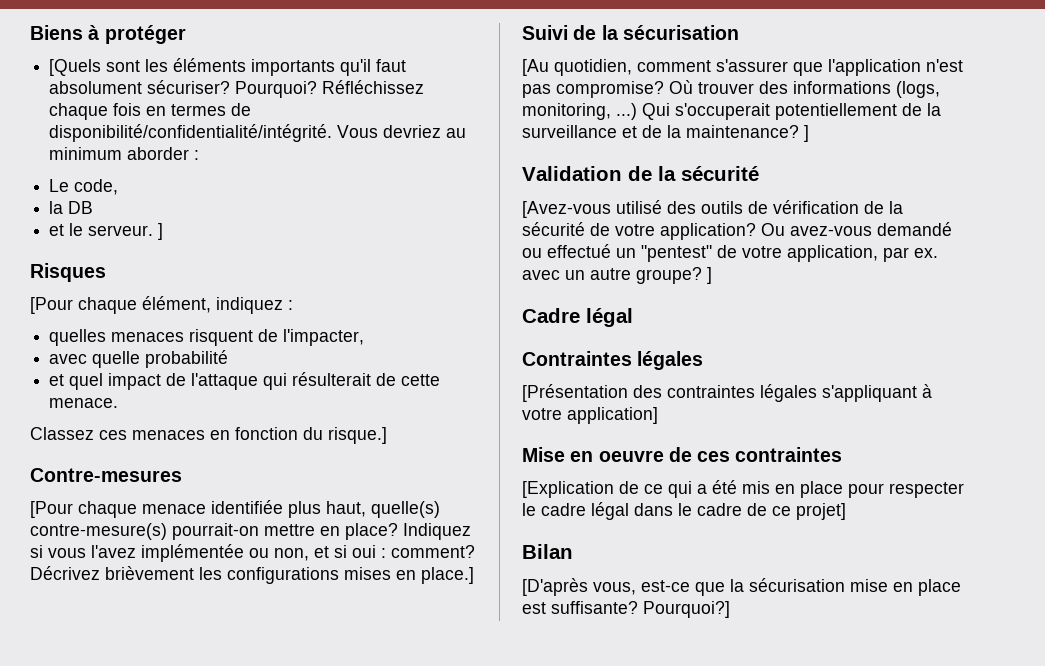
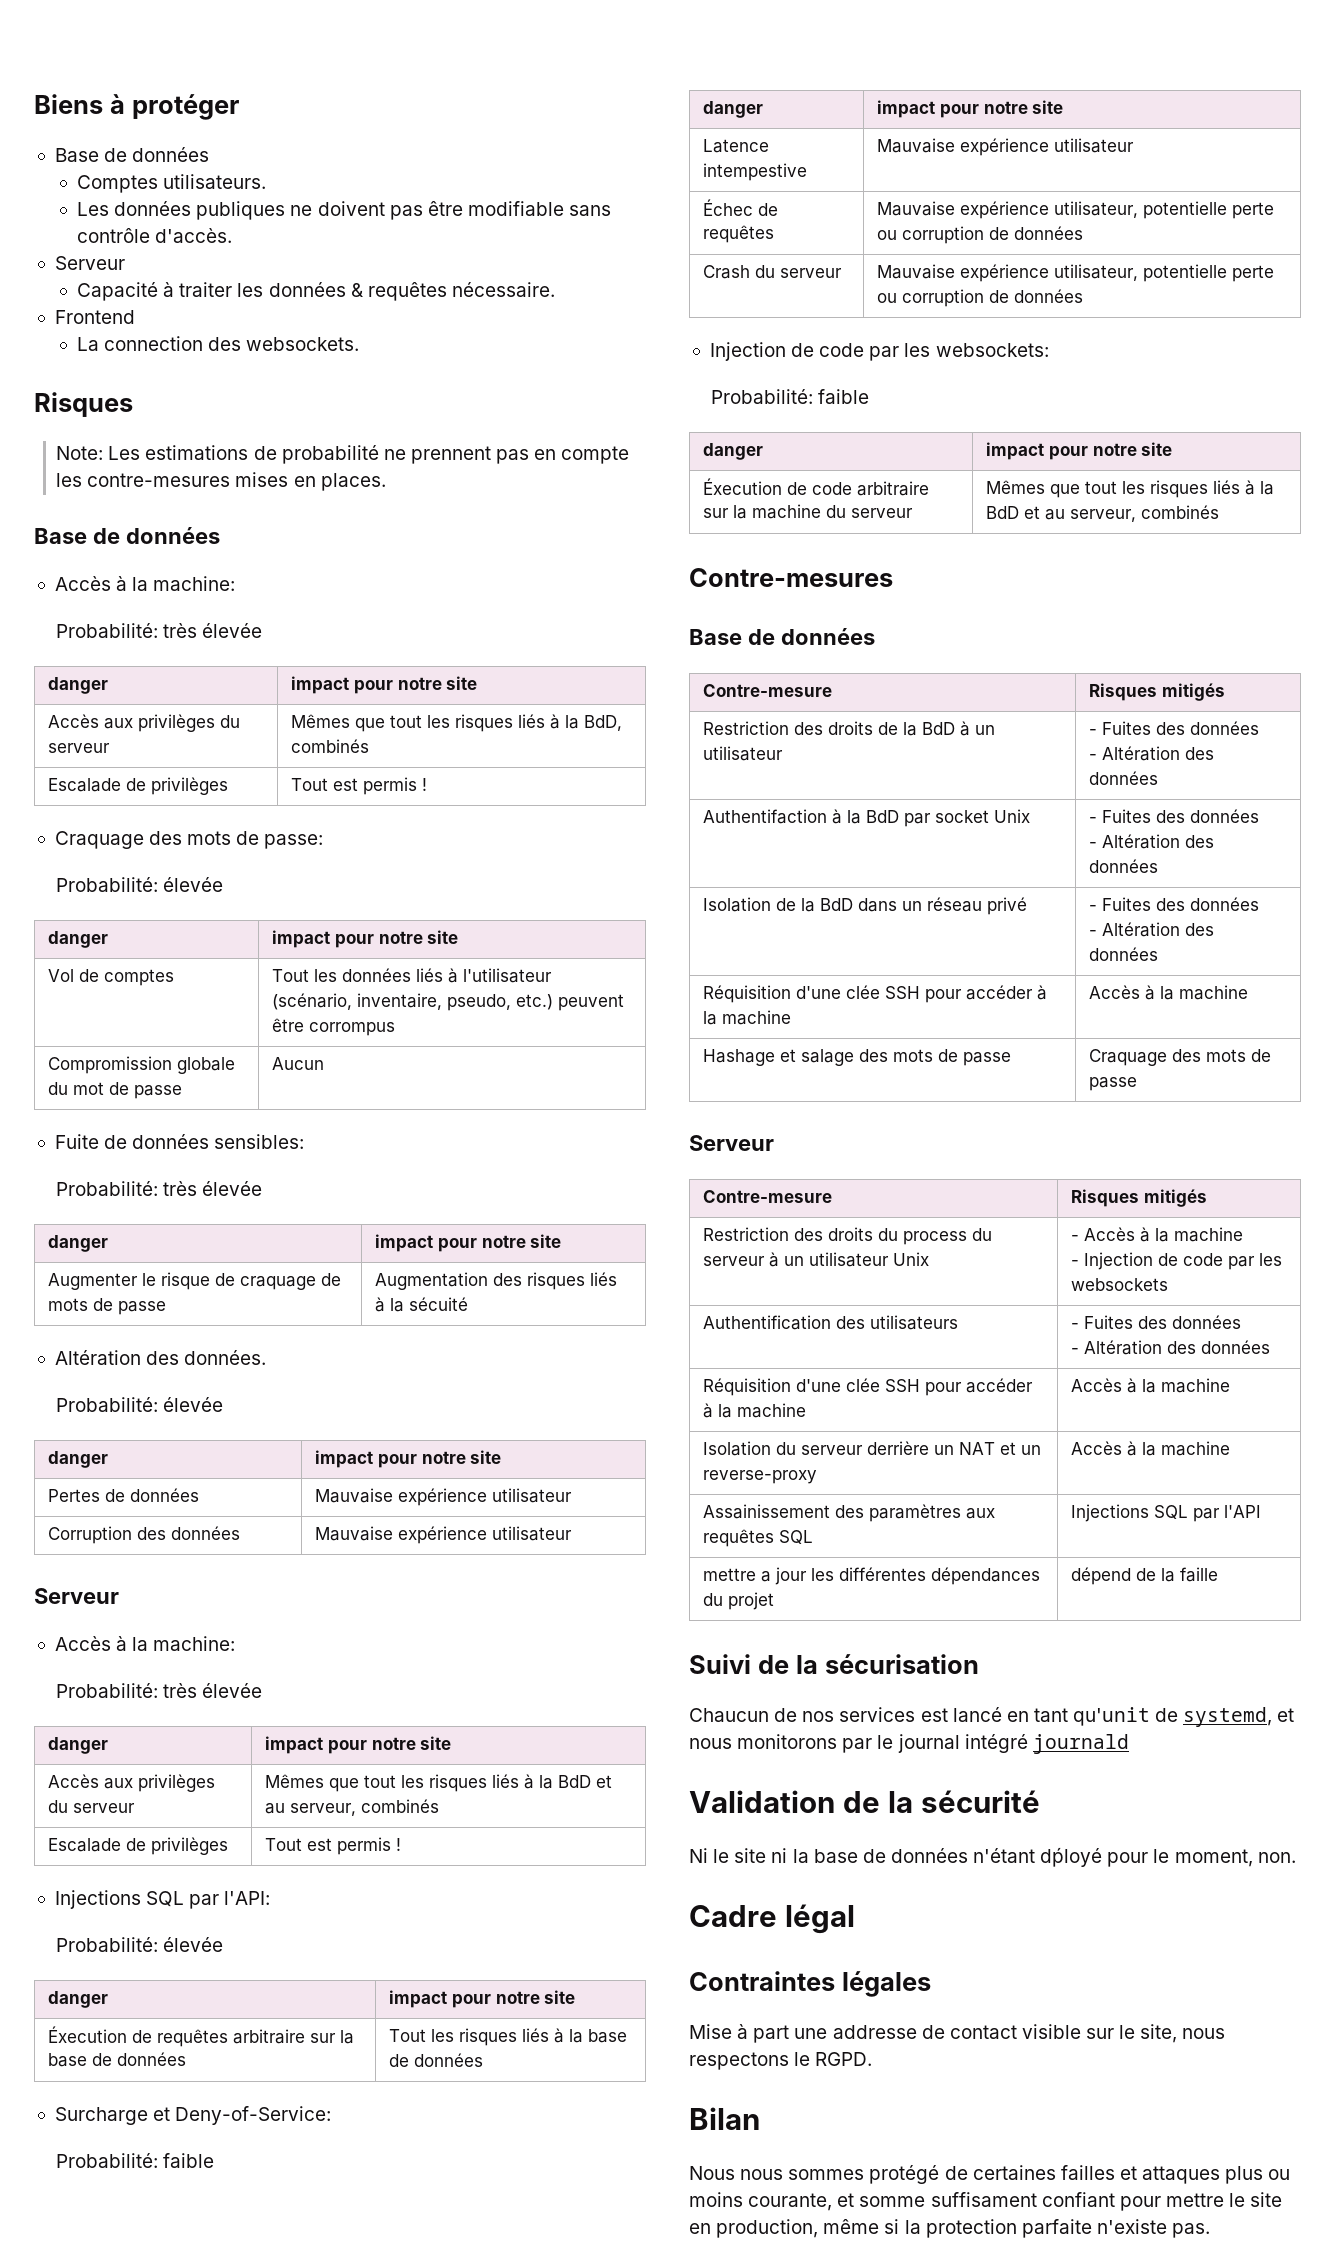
  Biens à protéger
- [Quels sont les éléments importants qu'il faut absolument sécuriser? Pourquoi? Réfléchissez chaque fois en termes de disponibilité/confidentialité/intégrité. Vous devriez au minimum aborder :
- Le code,
- la DB
- et le serveur. ]
+ Base de données
+ Comptes utilisateurs.
+ Les données publiques ne doivent pas être modifiable sans contrôle d'accès.
+ Serveur
+ Capacité à traiter les données & requêtes nécessaire.
+ Frontend
+ La connection des websockets.
  Risques
- [Pour chaque élément, indiquez :
- quelles menaces risquent de l'impacter,
- avec quelle probabilité
- et quel impact de l'attaque qui résulterait de cette menace.
- Classez ces menaces en fonction du risque.]
+ Note: Les estimations de probabilité ne prennent pas en compte les contre-mesures mises en places.
+ Base de données
+ Accès à la machine:
+ Probabilité: très élevée
+ danger | impact pour notre site
+ Accès aux privilèges du serveur | Mêmes que tout les risques liés à la BdD, combinés
+ Escalade de privilèges | Tout est permis !
+ Craquage des mots de passe:
+ Probabilité: élevée
+ danger | impact pour notre site
+ Vol de comptes | Tout les données liés à l'utilisateur (scénario, inventaire, pseudo, etc.) peuvent être corrompus
+ Compromission globale du mot de passe | Aucun
+ Fuite de données sensibles:
+ Probabilité: très élevée
+ danger | impact pour notre site
+ Augmenter le risque de craquage de mots de passe | Augmentation des risques liés à la sécuité
+ Altération des données.
+ Probabilité: élevée
+ danger | impact pour notre site
+ Pertes de données | Mauvaise expérience utilisateur
+ Corruption des données | Mauvaise expérience utilisateur
+ Serveur
+ Accès à la machine:
+ Probabilité: très élevée
+ danger | impact pour notre site
+ Accès aux privilèges du serveur | Mêmes que tout les risques liés à la BdD et au serveur, combinés
+ Escalade de privilèges | Tout est permis !
+ Injections SQL par l'API:
+ Probabilité: élevée
+ danger | impact pour notre site
+ Éxecution de requêtes arbitraire sur la base de données | Tout les risques liés à la base de données
+ Surcharge et Deny-of-Service:
+ Probabilité: faible
+ danger | impact pour notre site
+ Latence intempestive | Mauvaise expérience utilisateur
+ Échec de requêtes | Mauvaise expérience utilisateur, potentielle perte ou corruption de données
+ Crash du serveur | Mauvaise expérience utilisateur, potentielle perte ou corruption de données
+ Injection de code par les websockets:
+ Probabilité: faible
+ danger | impact pour notre site
+ Éxecution de code arbitraire sur la machine du serveur | Mêmes que tout les risques liés à la BdD et au serveur, combinés
  Contre-mesures
- [Pour chaque menace identifiée plus haut, quelle(s) contre-mesure(s) pourrait-on mettre en place? Indiquez si vous l'avez implémentée ou non, et si oui : comment? Décrivez brièvement les configurations mises en place.]
+ Base de données
+ Contre-mesure | Risques mitigés
+ Restriction des droits de la BdD à un utilisateur | - Fuites des données
+ - Altération des données
+ Authentifaction à la BdD par socket Unix | - Fuites des données
+ - Altération des données
+ Isolation de la BdD dans un réseau privé | - Fuites des données
+ - Altération des données
+ Réquisition d'une clée SSH pour accéder à la machine | Accès à la machine
+ Hashage et salage des mots de passe | Craquage des mots de passe
+ Serveur
+ Contre-mesure | Risques mitigés
+ Restriction des droits du process du serveur à un utilisateur Unix | - Accès à la machine
+ - Injection de code par les websockets
+ Authentification des utilisateurs | - Fuites des données
+ - Altération des données
+ Réquisition d'une clée SSH pour accéder à la machine | Accès à la machine
+ Isolation du serveur derrière un NAT et un reverse-proxy | Accès à la machine
+ Assainissement des paramètres aux requêtes SQL | Injections SQL par l'API
+ mettre a jour les différentes dépendances du projet | dépend de la faille
  Suivi de la sécurisation
- [Au quotidien, comment s'assurer que l'application n'est pas compromise? Où trouver des informations (logs, monitoring, ...) Qui s'occuperait potentiellement de la surveillance et de la maintenance? ]
+ Chaucun de nos services est lancé en tant qu'unit de systemd, et nous monitorons par le journal intégré journald
  Validation de la sécurité
- [Avez-vous utilisé des outils de vérification de la sécurité de votre application? Ou avez-vous demandé ou effectué un "pentest" de votre application, par ex. avec un autre groupe? ]
+ Ni le site ni la base de données n'étant dṕloyé pour le moment, non.
  Cadre légal
  Contraintes légales
- [Présentation des contraintes légales s'appliquant à votre application]
- Mise en oeuvre de ces contraintes
- [Explication de ce qui a été mis en place pour respecter le cadre légal dans le cadre de ce projet]
+ Mise à part une addresse de contact visible sur le site, nous respectons le RGPD.
  Bilan
- [D'après vous, est-ce que la sécurisation mise en place est suffisante? Pourquoi?]
+ Nous nous sommes protégé de certaines failles et attaques plus ou moins courante, et somme suffisament confiant pour mettre le site en production, même si la protection parfaite n'existe pas.

